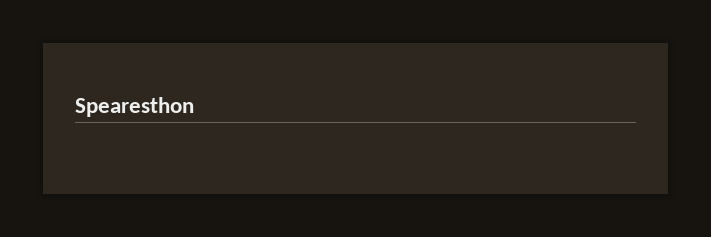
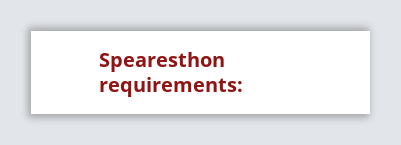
- Spearesthon
+ Spearesthon requirements:

